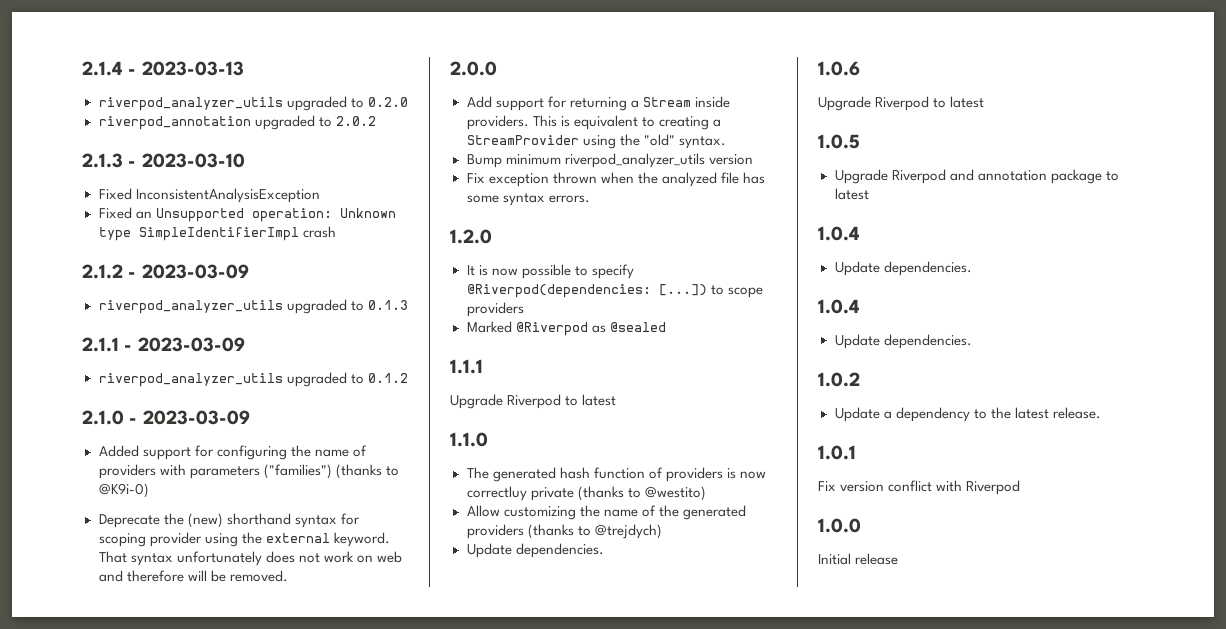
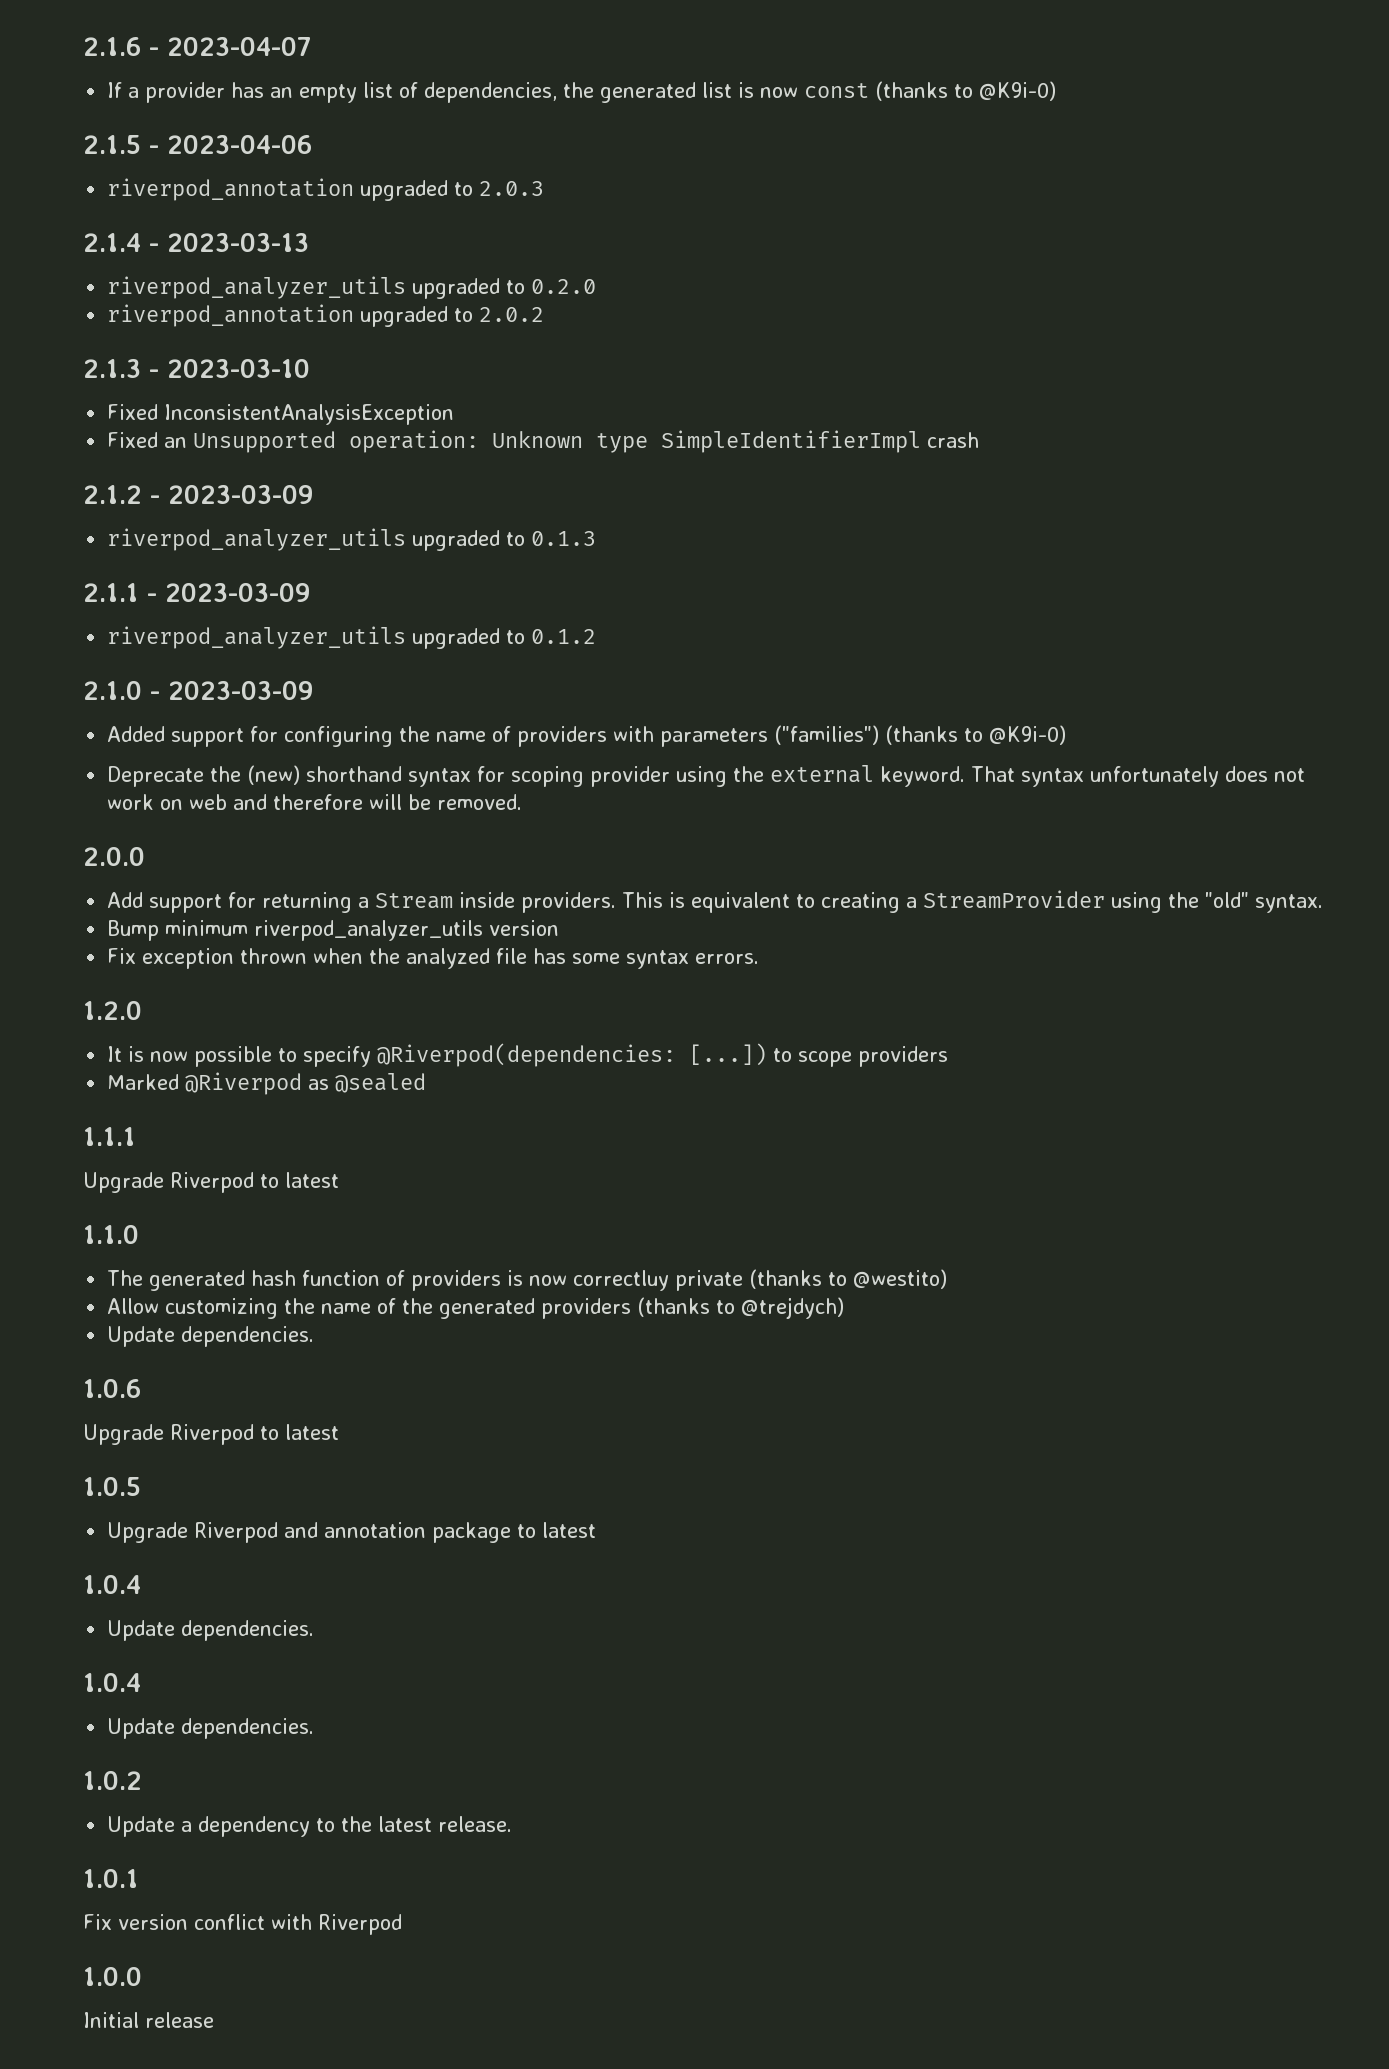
+ 2.1.6 - 2023-04-07
+ If a provider has an empty list of dependencies, the generated list is now const (thanks to @K9i-0)
+ 2.1.5 - 2023-04-06
+ riverpod_annotation upgraded to 2.0.3

